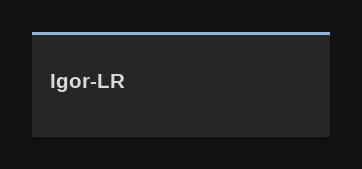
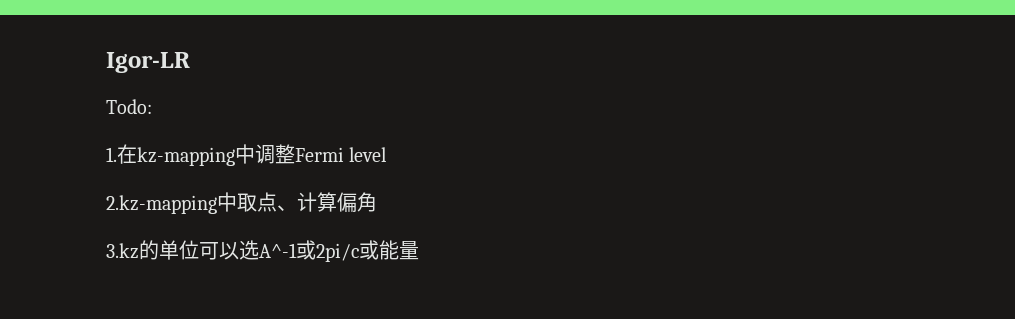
+ Todo:
+ 1.在kz-mapping中调整Fermi level
+ 2.kz-mapping中取点、计算偏角
+ 3.kz的单位可以选A^-1或2pi/c或能量

